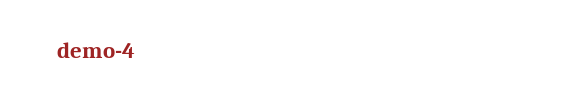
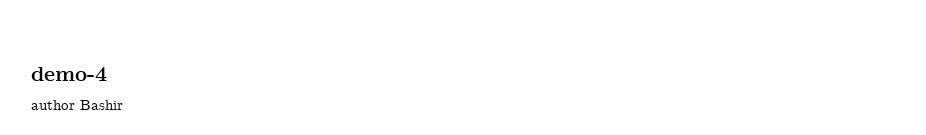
+ author Bashir

